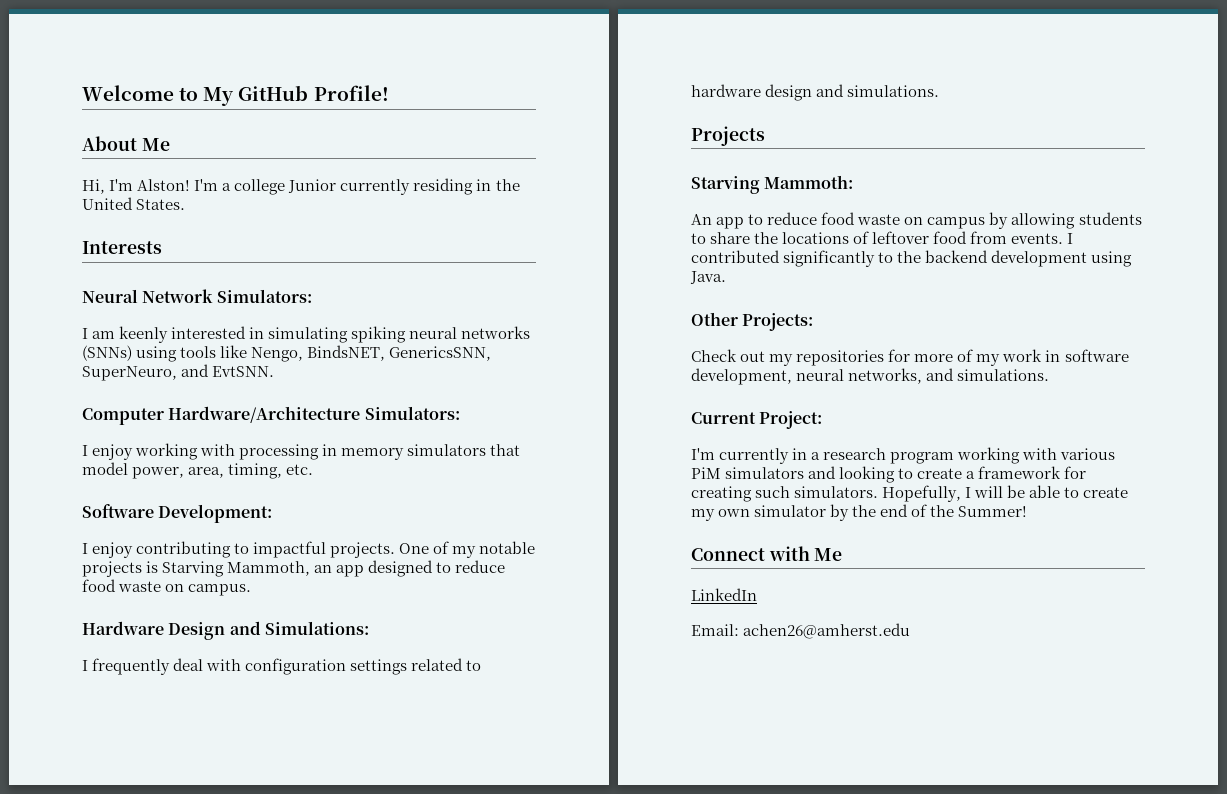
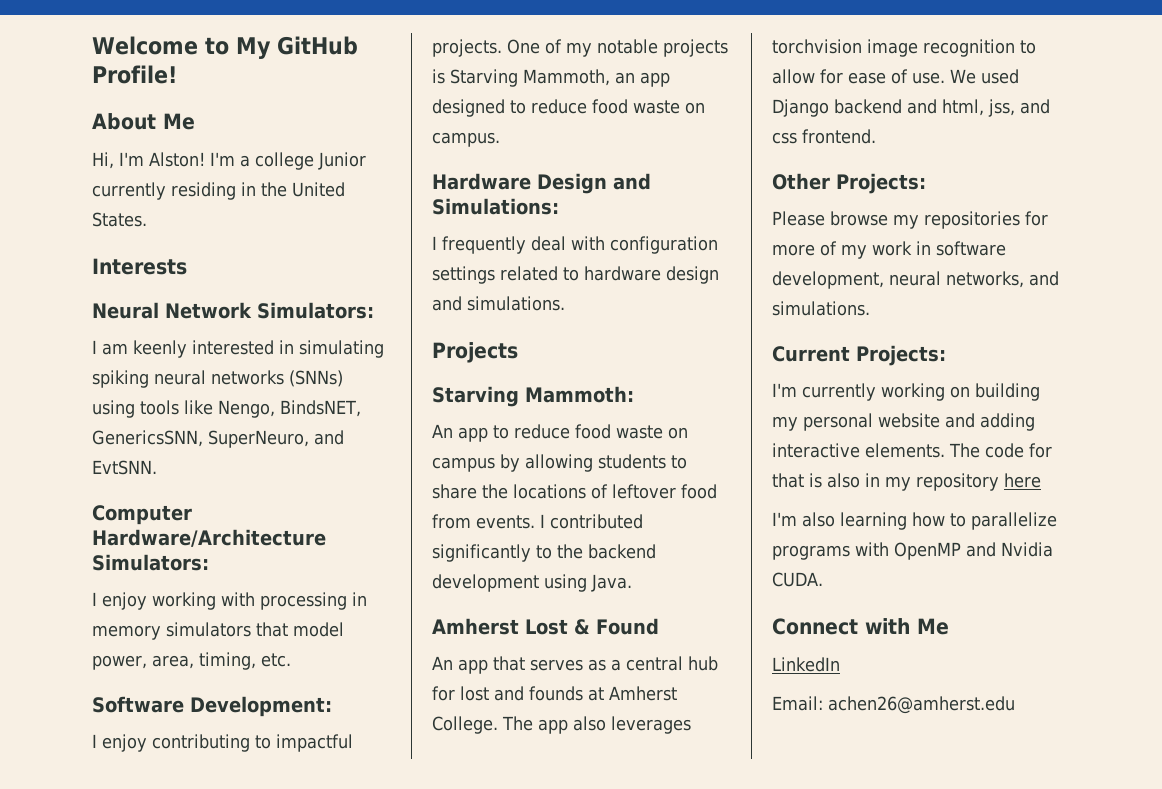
+ Amherst Lost & Found
+ An app that serves as a central hub for lost and founds at Amherst College. The app also leverages torchvision image recognition to allow for ease of use. We used Django backend and html, jss, and css frontend.
- Check out my repositories for more of my work in software development, neural networks, and simulations.
+ Please browse my repositories for more of my work in software development, neural networks, and simulations.
- Current Project:
+ Current Projects:
- I'm currently in a research program working with various PiM simulators and looking to create a framework for creating such simulators. Hopefully, I will be able to create my own simulator by the end of the Summer!
+ I'm currently working on building my personal website and adding interactive elements. The code for that is also in my repository here
+ I'm also learning how to parallelize programs with OpenMP and Nvidia CUDA.

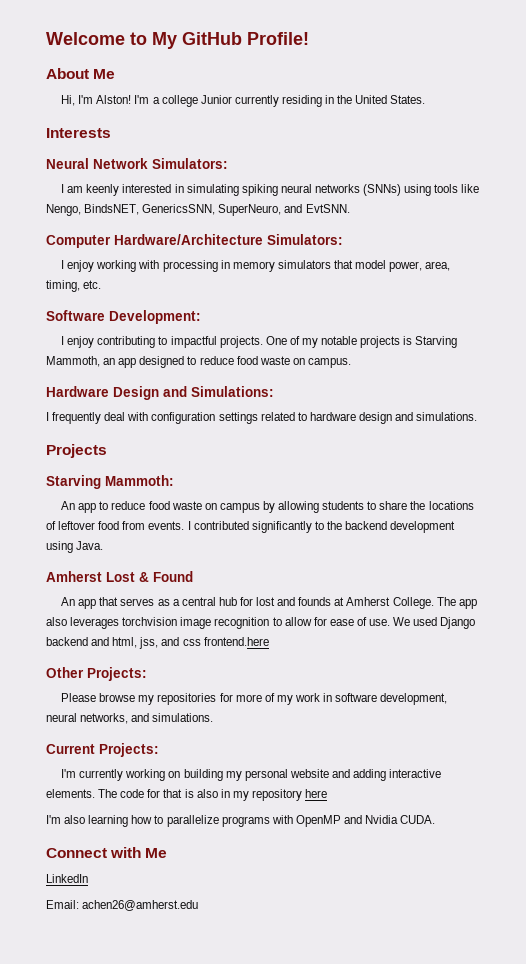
- We used Django backend and html, jss, and css frontend.
+ We used Django backend and html, jss, and css frontend.here

